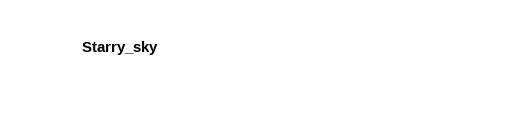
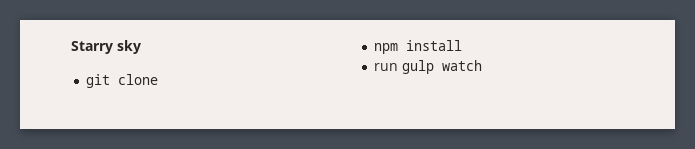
- Starry_sky
+ Starry sky
+ git clone
+ npm install
+ run gulp watch

